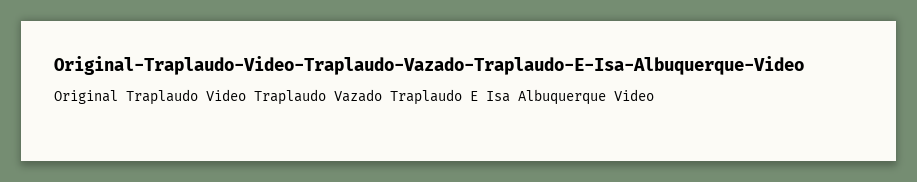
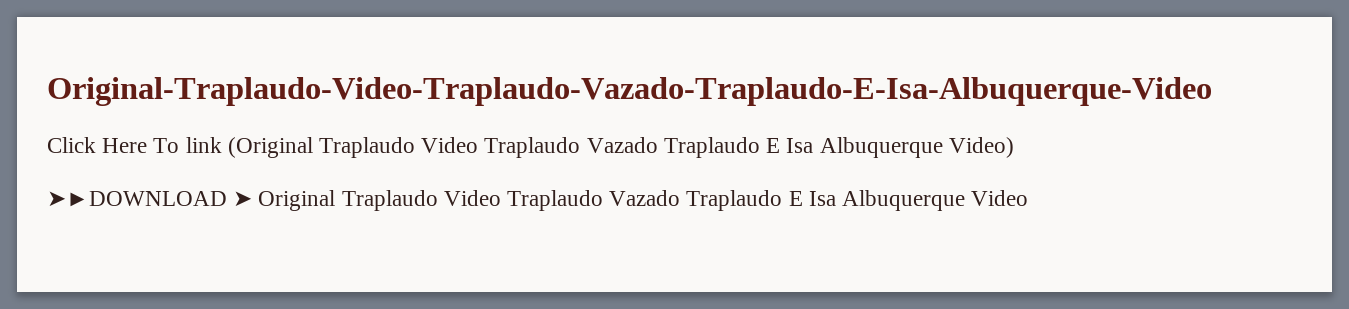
- Original Traplaudo Video Traplaudo Vazado Traplaudo E Isa Albuquerque Video
+ Click Here To link (Original Traplaudo Video Traplaudo Vazado Traplaudo E Isa Albuquerque Video)
+ ➤►DOWNLOAD ➤ Original Traplaudo Video Traplaudo Vazado Traplaudo E Isa Albuquerque Video

